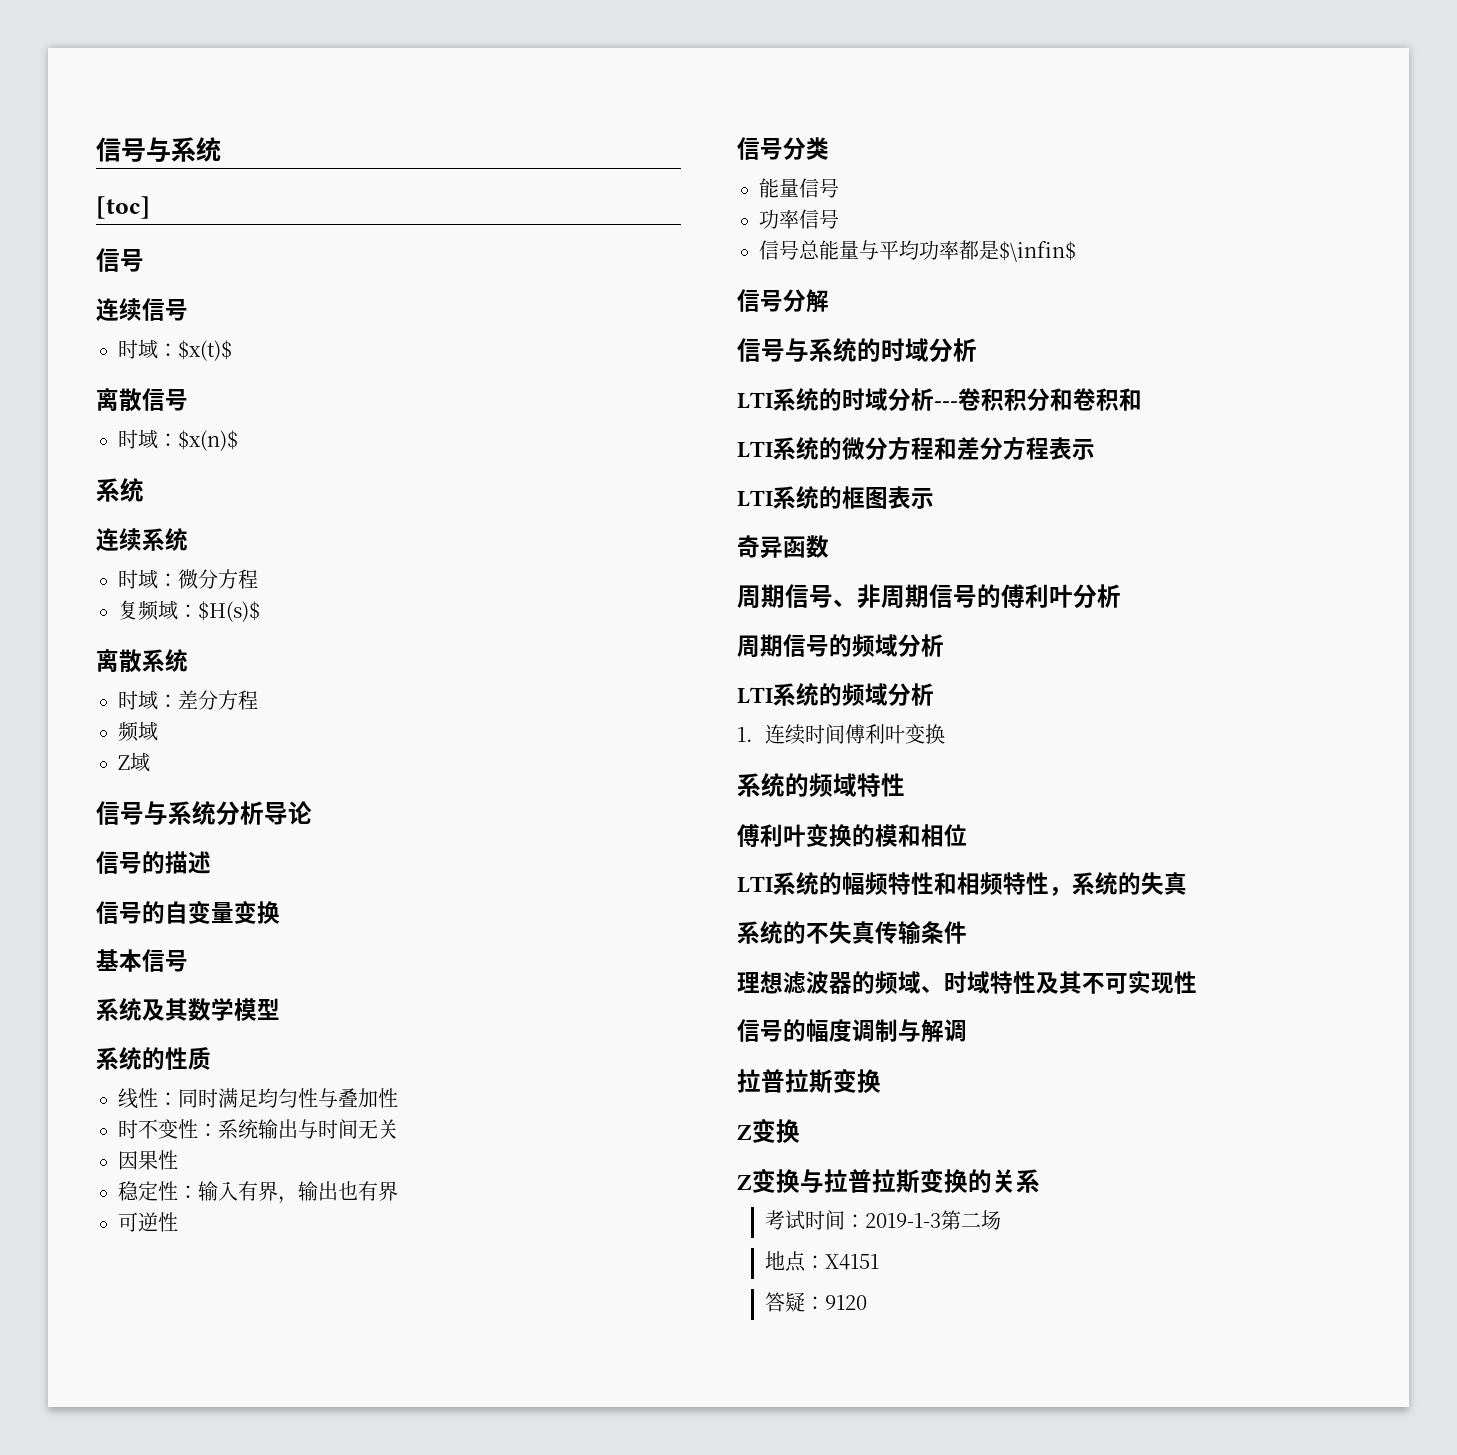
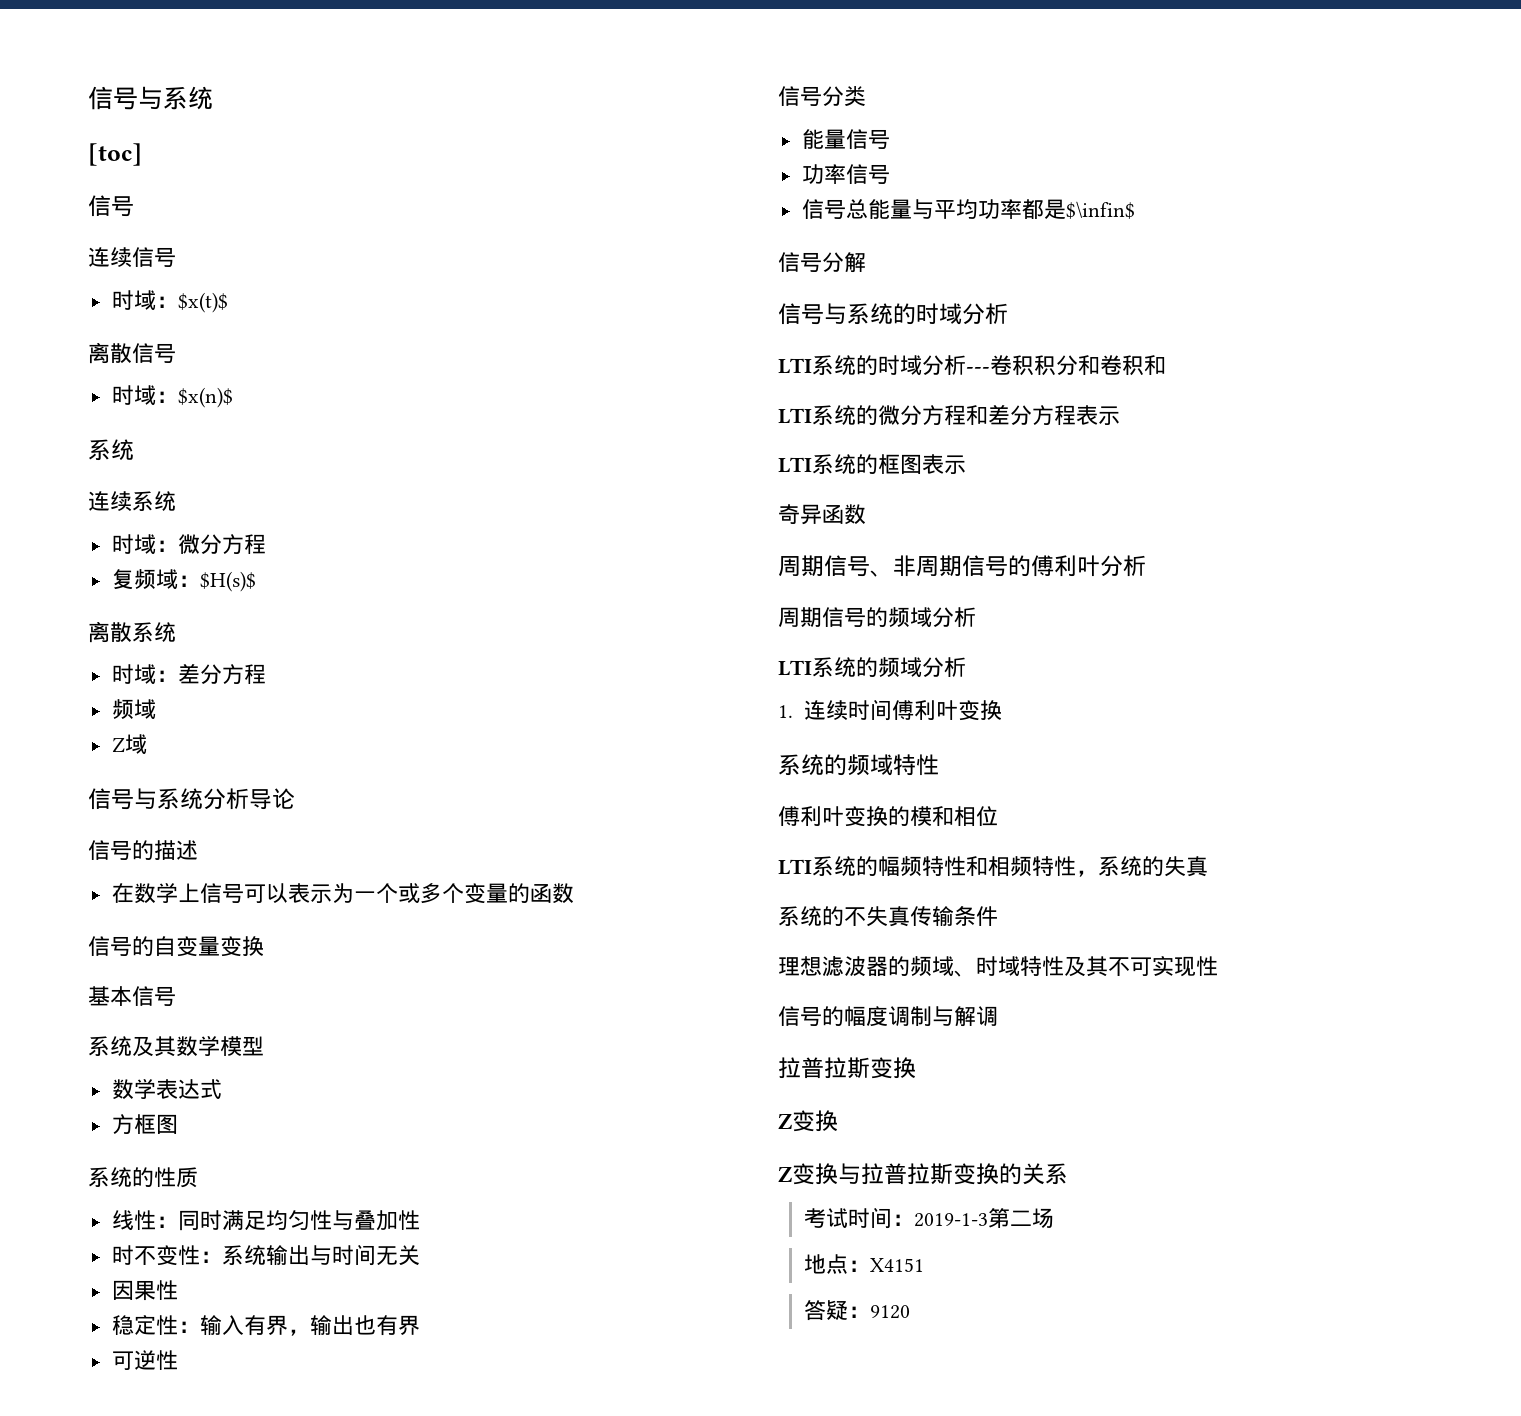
+ 在数学上信号可以表示为一个或多个变量的函数
+ 数学表达式
+ 方框图

